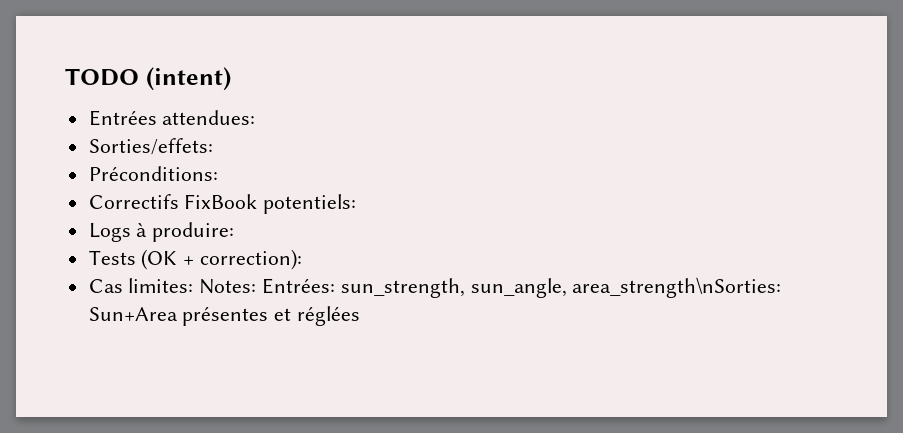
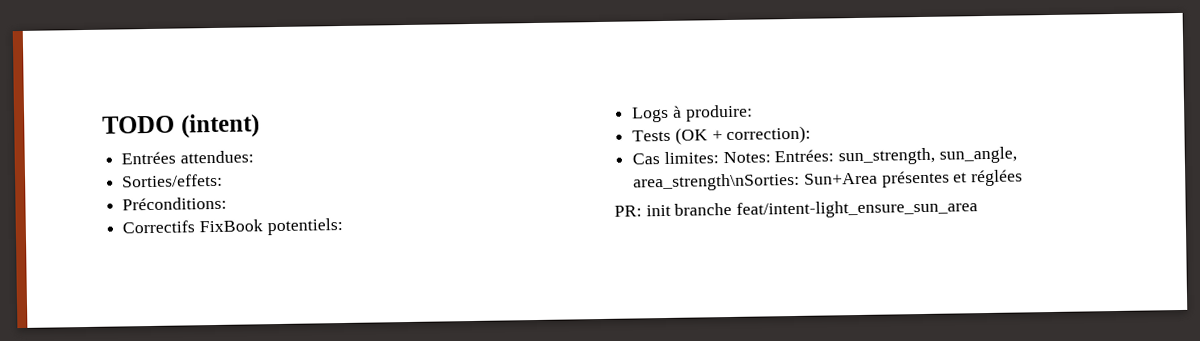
+ PR: init branche feat/intent-light_ensure_sun_area

